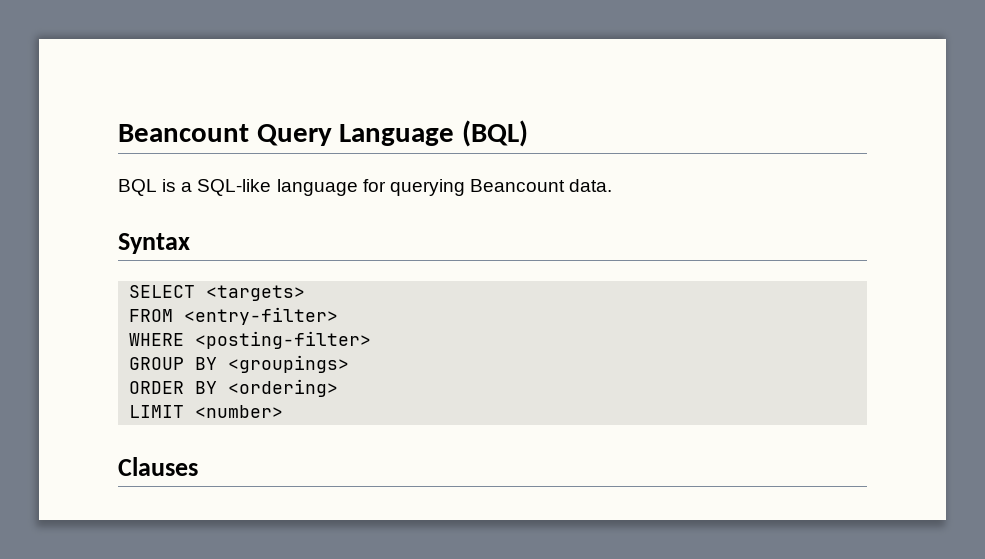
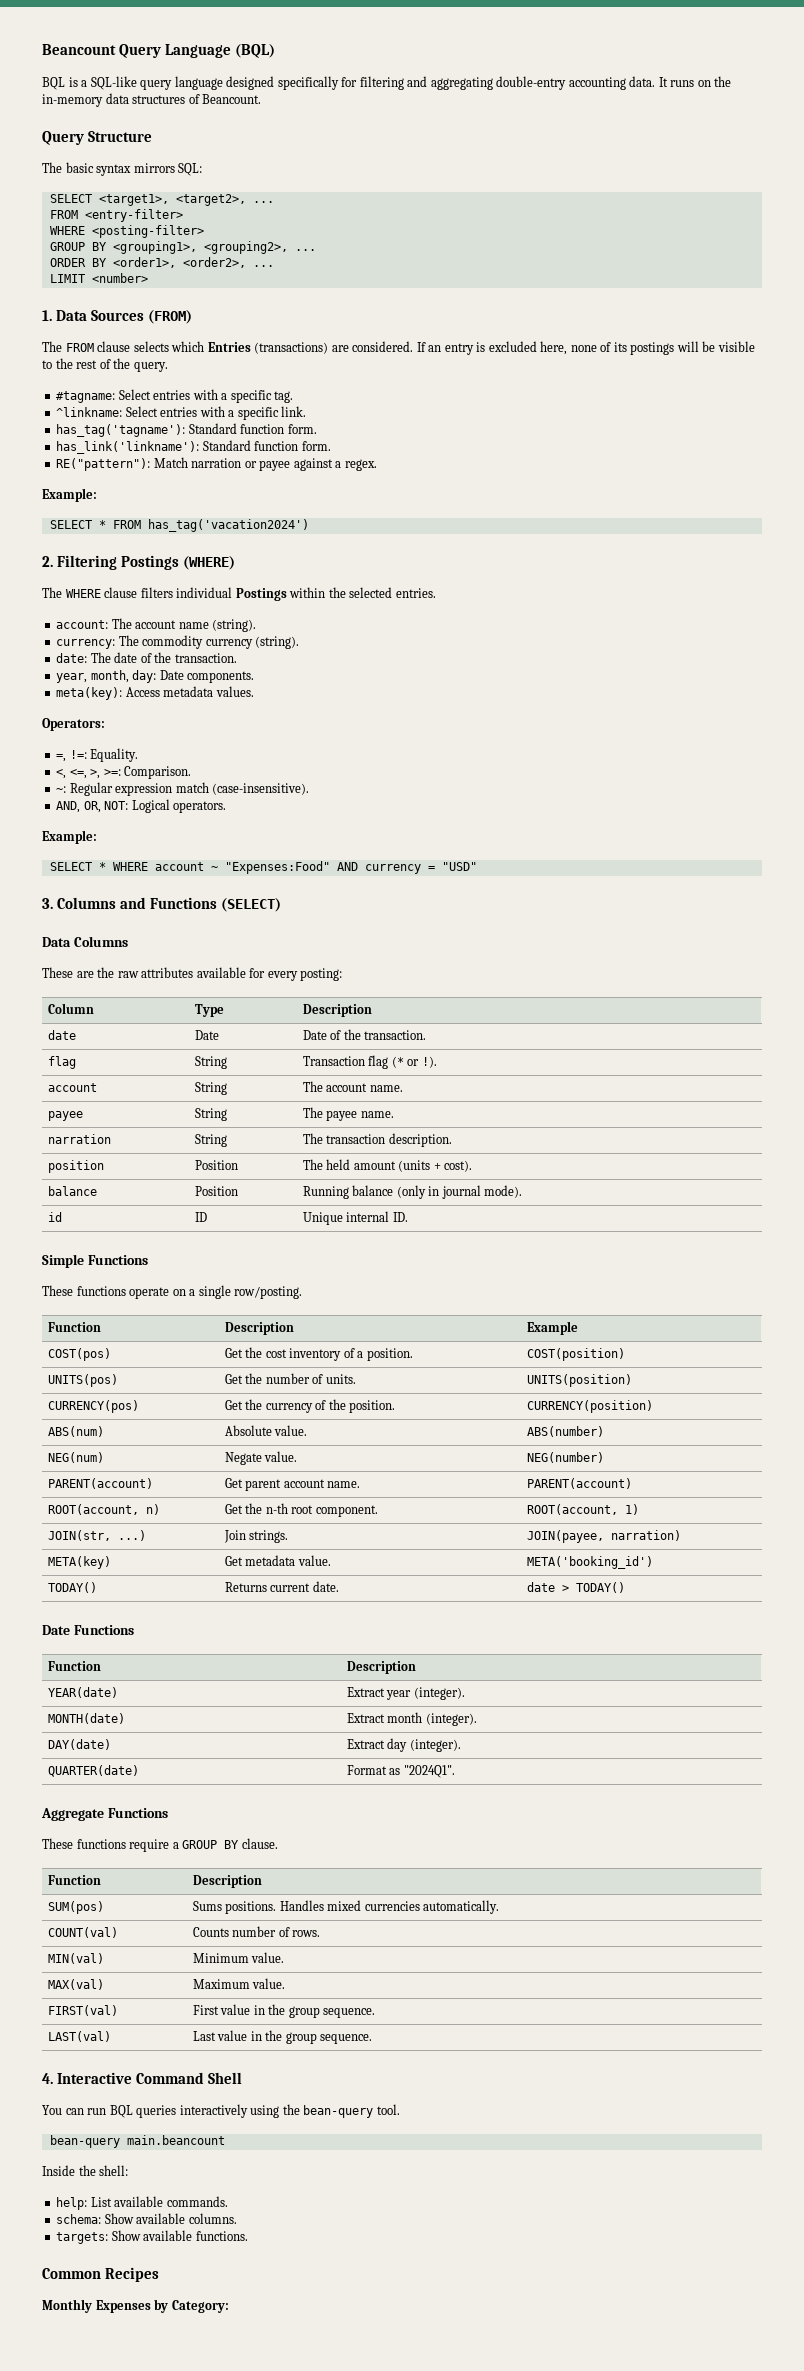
- BQL is a SQL-like language for querying Beancount data.
- Syntax
- SELECT <targets>
+ BQL is a SQL-like query language designed specifically for filtering and aggregating double-entry accounting data. It runs on the in-memory data structures of Beancount.
+ Query Structure
+ The basic syntax mirrors SQL:
+ SELECT <target1>, <target2>, ...
- GROUP BY <groupings>
+ GROUP BY <grouping1>, <grouping2>, ...
- ORDER BY <ordering>
+ ORDER BY <order1>, <order2>, ...
- Clauses
+ 1. Data Sources (FROM)
+ The FROM clause selects which Entries (transactions) are considered. If an entry is excluded here, none of its postings will be visible to the rest of the query.
+ #tagname: Select entries with a specific tag.
+ ^linkname: Select entries with a specific link.
+ has_tag('tagname'): Standard function form.
+ has_link('linkname'): Standard function form.
+ RE("pattern"): Match narration or payee against a regex.
+ Example:
+ SELECT * FROM has_tag('vacation2024')
+ 2. Filtering Postings (WHERE)
+ The WHERE clause filters individual Postings within the selected entries.
+ account: The account name (string).
+ currency: The commodity currency (string).
+ date: The date of the transaction.
+ year, month, day: Date components.
+ meta(key): Access metadata values.
+ Operators:
+ =, !=: Equality.
+ <, <=, >, >=: Comparison.
+ ~: Regular expression match (case-insensitive).
+ AND, OR, NOT: Logical operators.
+ Example:
+ SELECT * WHERE account ~ "Expenses:Food" AND currency = "USD"
+ 3. Columns and Functions (SELECT)
+ Data Columns
+ These are the raw attributes available for every posting:
+ Column | Type | Description
+ date | Date | Date of the transaction.
+ flag | String | Transaction flag (* or !).
+ account | String | The account name.
+ payee | String | The payee name.
+ narration | String | The transaction description.
+ position | Position | The held amount (units + cost).
+ balance | Position | Running balance (only in journal mode).
+ id | ID | Unique internal ID.
+ Simple Functions
+ These functions operate on a single row/posting.
+ Function | Description | Example
+ COST(pos) | Get the cost inventory of a position. | COST(position)
+ UNITS(pos) | Get the number of units. | UNITS(position)
+ CURRENCY(pos) | Get the currency of the position. | CURRENCY(position)
+ ABS(num) | Absolute value. | ABS(number)
+ NEG(num) | Negate value. | NEG(number)
+ PARENT(account) | Get parent account name. | PARENT(account)
+ ROOT(account, n) | Get the n-th root component. | ROOT(account, 1)
+ JOIN(str, ...) | Join strings. | JOIN(payee, narration)
+ META(key) | Get metadata value. | META('booking_id')
+ TODAY() | Returns current date. | date > TODAY()
+ Date Functions
+ Function | Description
+ YEAR(date) | Extract year (integer).
+ MONTH(date) | Extract month (integer).
+ DAY(date) | Extract day (integer).
+ QUARTER(date) | Format as "2024Q1".
+ Aggregate Functions
+ These functions require a GROUP BY clause.
+ Function | Description
+ SUM(pos) | Sums positions. Handles mixed currencies automatically.
+ COUNT(val) | Counts number of rows.
+ MIN(val) | Minimum value.
+ MAX(val) | Maximum value.
+ FIRST(val) | First value in the group sequence.
+ LAST(val) | Last value in the group sequence.
+ 4. Interactive Command Shell
+ You can run BQL queries interactively using the bean-query tool.
+ bean-query main.beancount
+ Inside the shell:
+ help: List available commands.
+ schema: Show available columns.
+ targets: Show available functions.
+ Common Recipes
+ Monthly Expenses by Category:

